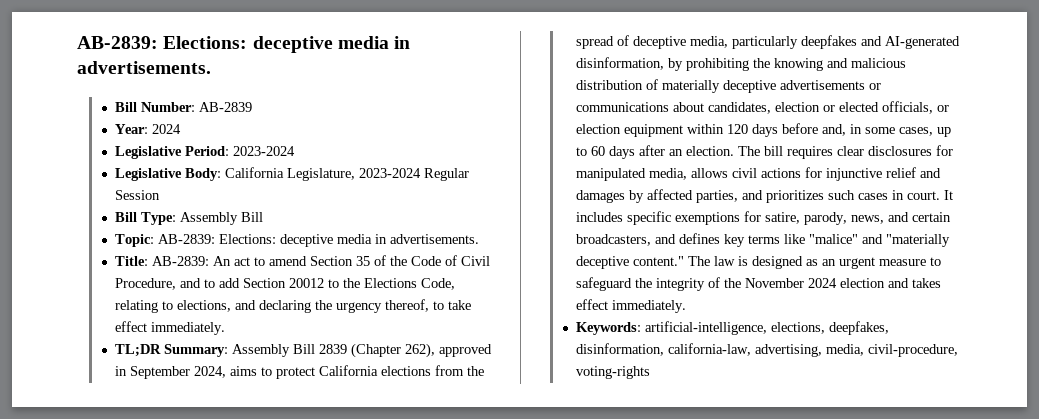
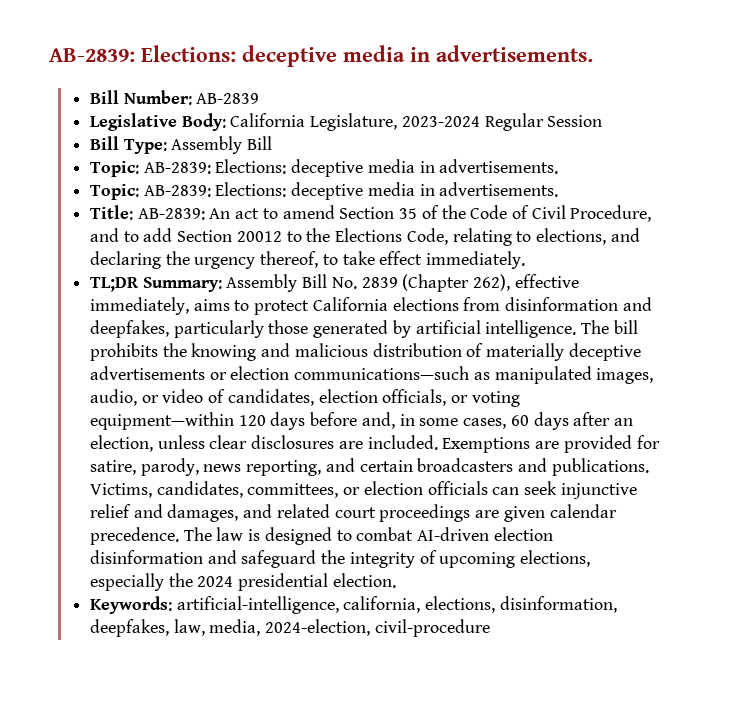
- Year: 2024
- Legislative Period: 2023-2024
  Bill Type: Assembly Bill
+ Topic: AB-2839: Elections: deceptive media in advertisements.
- TL;DR Summary: Assembly Bill 2839 (Chapter 262), approved in September 2024, aims to protect California elections from the spread of deceptive media, particularly deepfakes and AI-generated disinformation, by prohibiting the knowing and malicious distribution of materially deceptive advertisements or communications about candidates, election or elected officials, or election equipment within 120 days before and, in some cases, up to 60 days after an election. The bill requires clear disclosures for manipulated media, allows civil actions for injunctive relief and damages by affected parties, and prioritizes such cases in court. It includes specific exemptions for satire, parody, news, and certain broadcasters, and defines key terms like "malice" and "materially deceptive content." The law is designed as an urgent measure to safeguard the integrity of the November 2024 election and takes effect immediately.
- Keywords: artificial-intelligence, elections, deepfakes, disinformation, california-law, advertising, media, civil-procedure, voting-rights
+ TL;DR Summary: Assembly Bill No. 2839 (Chapter 262), effective immediately, aims to protect California elections from disinformation and deepfakes, particularly those generated by artificial intelligence. The bill prohibits the knowing and malicious distribution of materially deceptive advertisements or election communications—such as manipulated images, audio, or video of candidates, election officials, or voting equipment—within 120 days before and, in some cases, 60 days after an election, unless clear disclosures are included. Exemptions are provided for satire, parody, news reporting, and certain broadcasters and publications. Victims, candidates, committees, or election officials can seek injunctive relief and damages, and related court proceedings are given calendar precedence. The law is designed to combat AI-driven election disinformation and safeguard the integrity of upcoming elections, especially the 2024 presidential election.
+ Keywords: artificial-intelligence, california, elections, disinformation, deepfakes, law, media, 2024-election, civil-procedure

